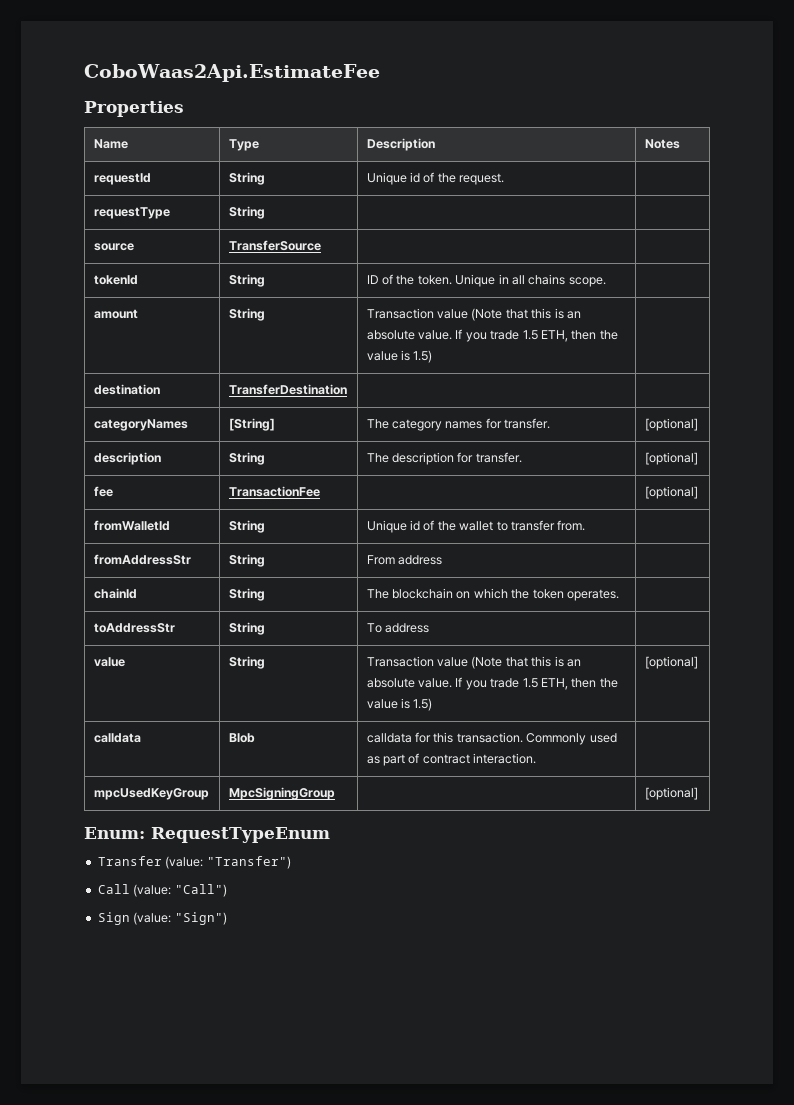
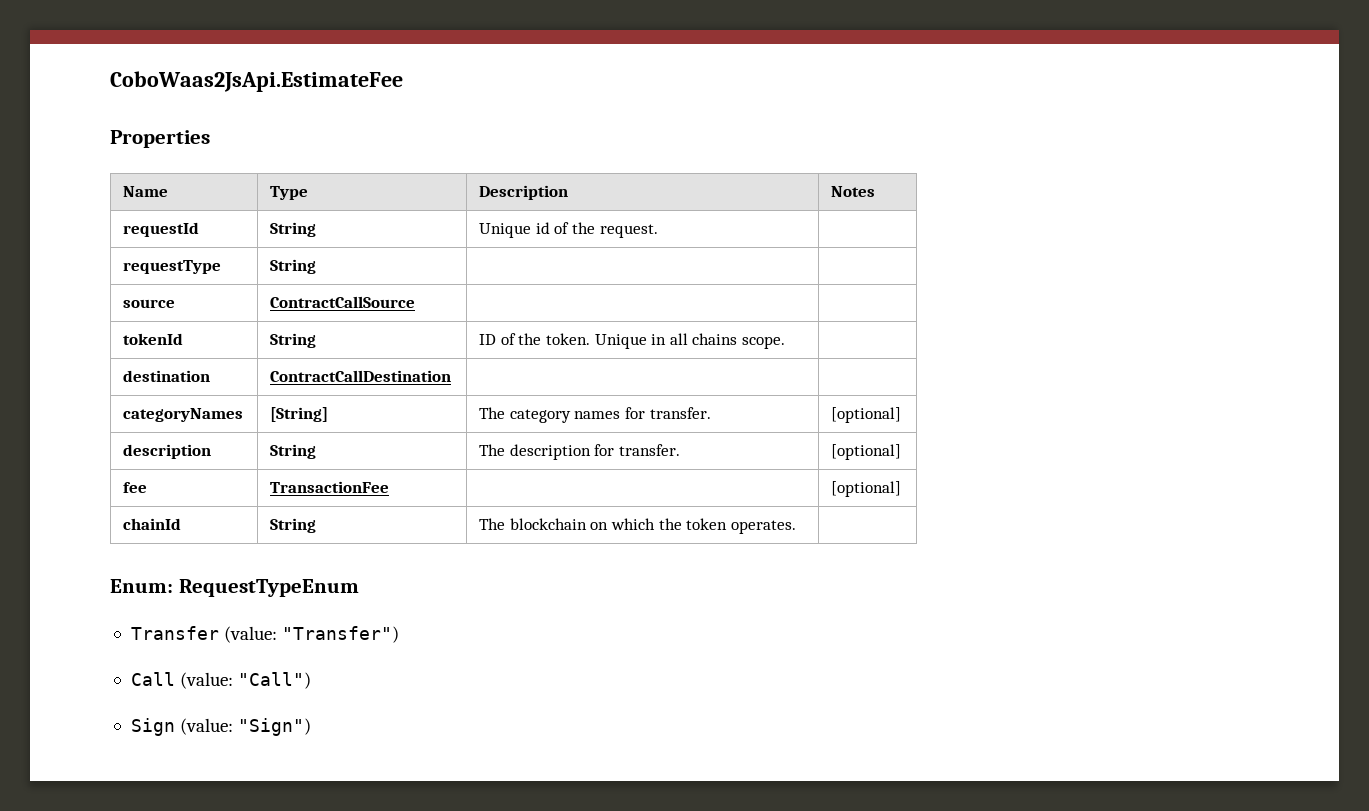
- CoboWaas2Api.EstimateFee
+ CoboWaas2JsApi.EstimateFee
- source | TransferSource | |
+ source | ContractCallSource | |
- amount | String | Transaction value (Note that this is an absolute value. If you trade 1.5 ETH, then the value is 1.5) |
- destination | TransferDestination | |
+ destination | ContractCallDestination | |
- fromWalletId | String | Unique id of the wallet to transfer from. |
- fromAddressStr | String | From address |
- toAddressStr | String | To address |
- value | String | Transaction value (Note that this is an absolute value. If you trade 1.5 ETH, then the value is 1.5) | [optional]
- calldata | Blob | calldata for this transaction. Commonly used as part of contract interaction. |
- mpcUsedKeyGroup | MpcSigningGroup | | [optional]

